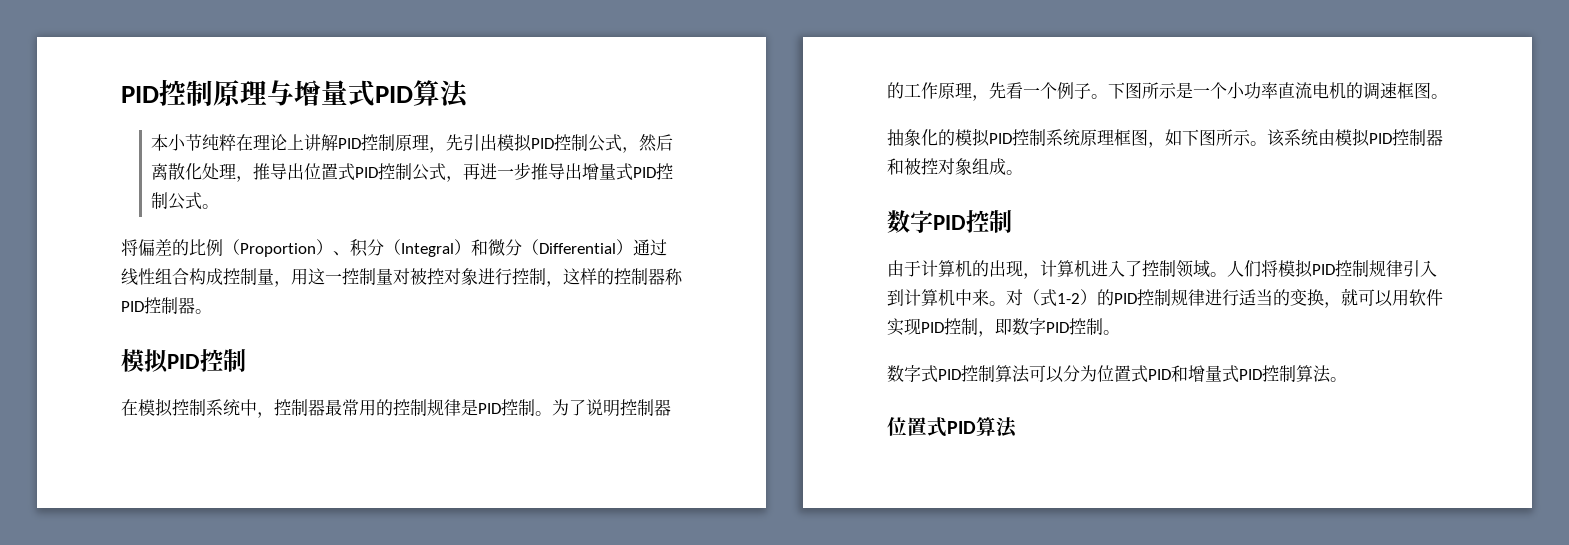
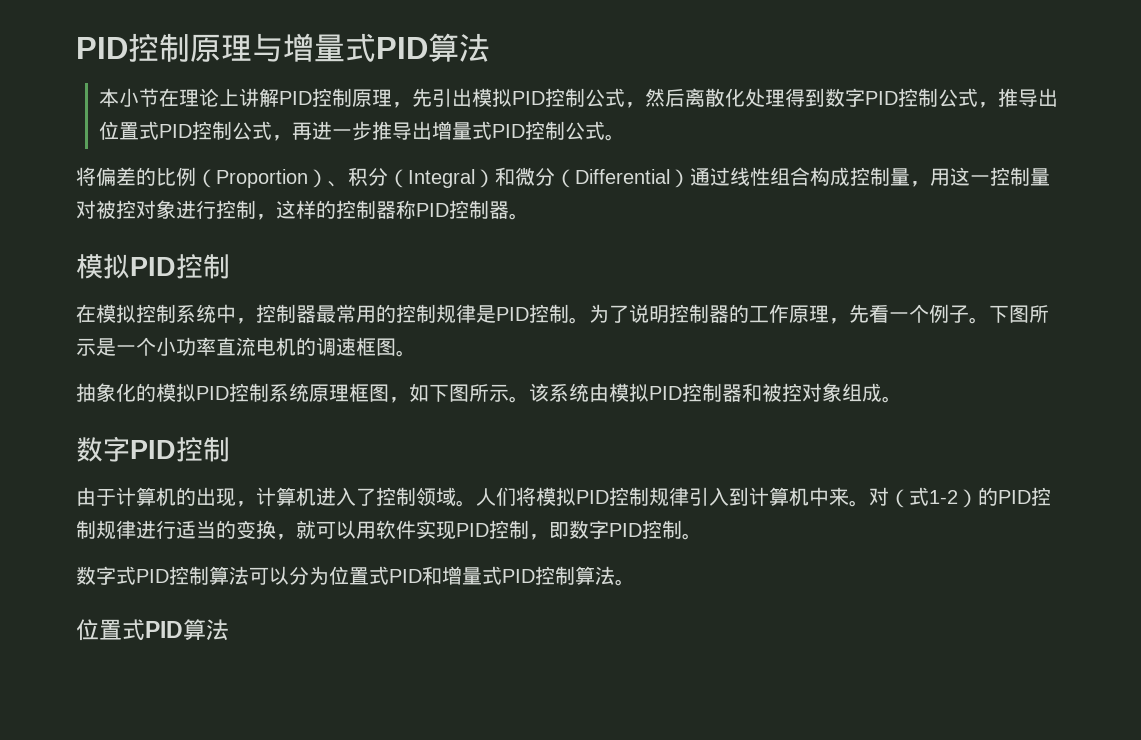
- 本小节纯粹在理论上讲解PID控制原理，先引出模拟PID控制公式，然后离散化处理，推导出位置式PID控制公式，再进一步推导出增量式PID控制公式。
+ 本小节在理论上讲解PID控制原理，先引出模拟PID控制公式，然后离散化处理得到数字PID控制公式，推导出位置式PID控制公式，再进一步推导出增量式PID控制公式。

